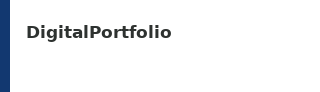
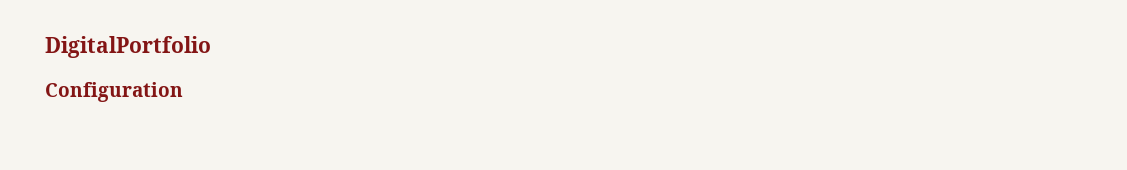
+ Configuration

